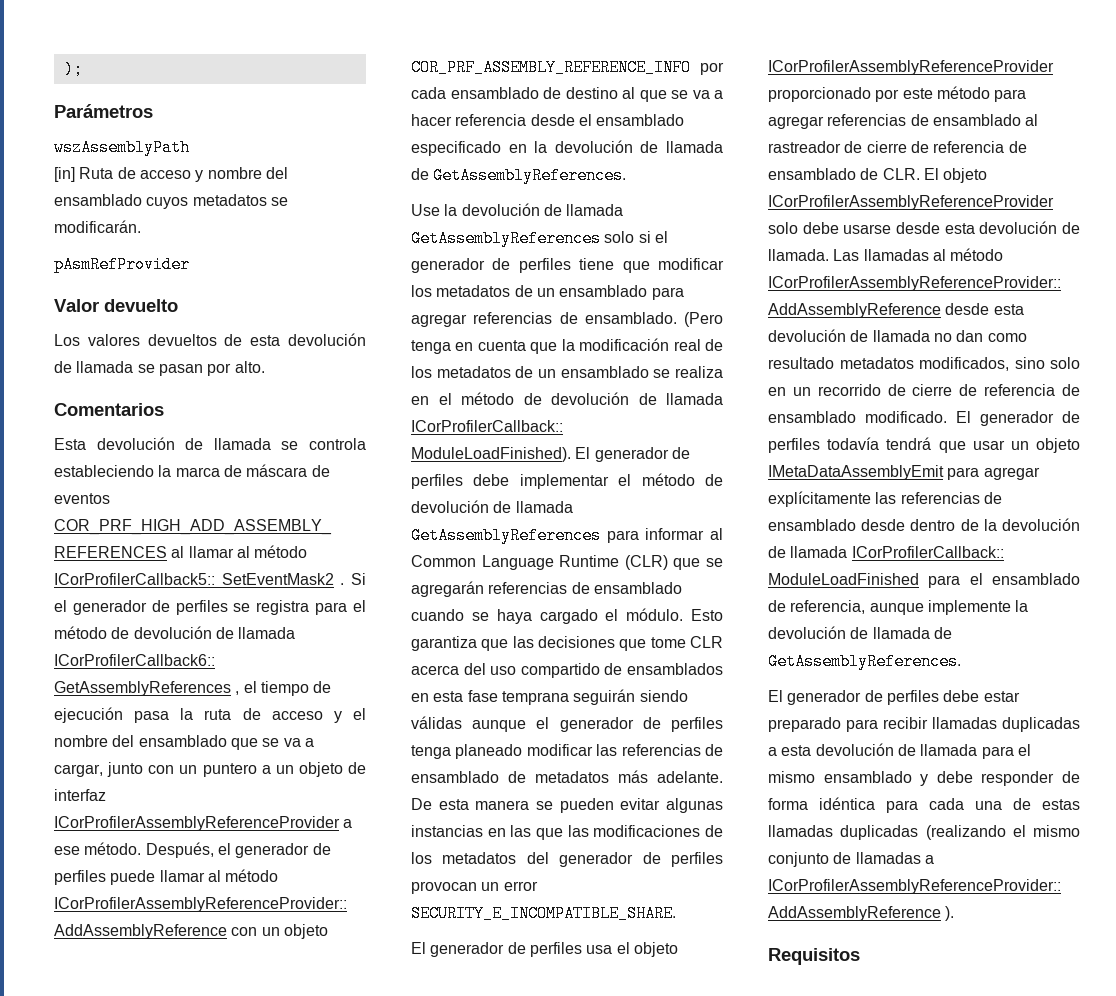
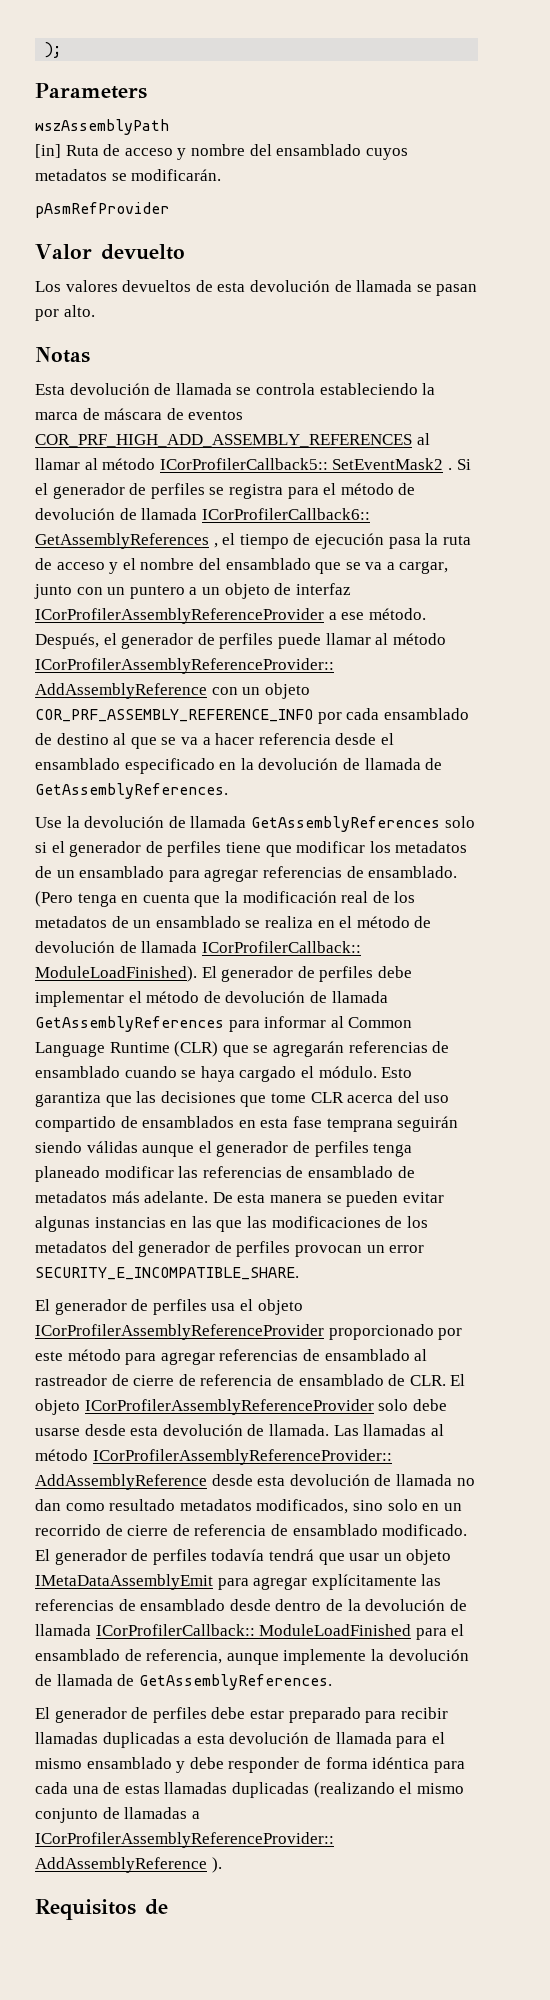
- Parámetros
+ Parameters
- Comentarios
+ Notas
- Requisitos
+ Requisitos de

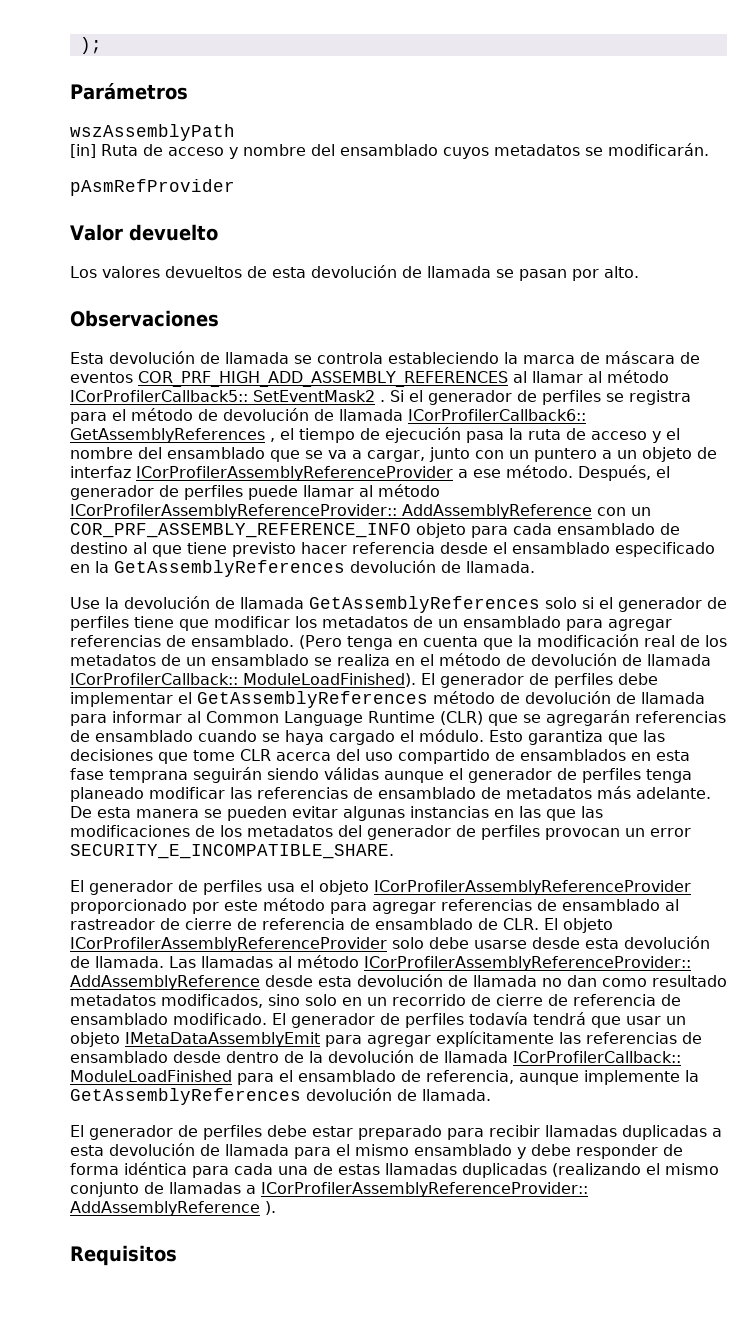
- Parameters
+ Parámetros
- Notas
+ Observaciones
- Después, el generador de perfiles puede llamar al método ICorProfilerAssemblyReferenceProvider:: AddAssemblyReference con un objeto COR_PRF_ASSEMBLY_REFERENCE_INFO por cada ensamblado de destino al que se va a hacer referencia desde el ensamblado especificado en la devolución de llamada de GetAssemblyReferences.
+ Después, el generador de perfiles puede llamar al método ICorProfilerAssemblyReferenceProvider:: AddAssemblyReference con un COR_PRF_ASSEMBLY_REFERENCE_INFO objeto para cada ensamblado de destino al que tiene previsto hacer referencia desde el ensamblado especificado en la GetAssemblyReferences devolución de llamada.
- El generador de perfiles debe implementar el método de devolución de llamada GetAssemblyReferences para informar al Common Language Runtime (CLR) que se agregarán referencias de ensamblado cuando se haya cargado el módulo.
+ El generador de perfiles debe implementar el GetAssemblyReferences método de devolución de llamada para informar al Common Language Runtime (CLR) que se agregarán referencias de ensamblado cuando se haya cargado el módulo.
- El generador de perfiles todavía tendrá que usar un objeto IMetaDataAssemblyEmit para agregar explícitamente las referencias de ensamblado desde dentro de la devolución de llamada ICorProfilerCallback:: ModuleLoadFinished para el ensamblado de referencia, aunque implemente la devolución de llamada de GetAssemblyReferences.
+ El generador de perfiles todavía tendrá que usar un objeto IMetaDataAssemblyEmit para agregar explícitamente las referencias de ensamblado desde dentro de la devolución de llamada ICorProfilerCallback:: ModuleLoadFinished para el ensamblado de referencia, aunque implemente la GetAssemblyReferences devolución de llamada.
- Requisitos de
+ Requisitos

